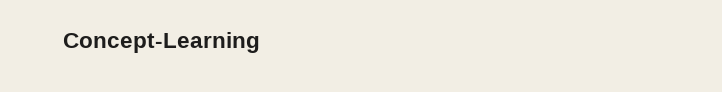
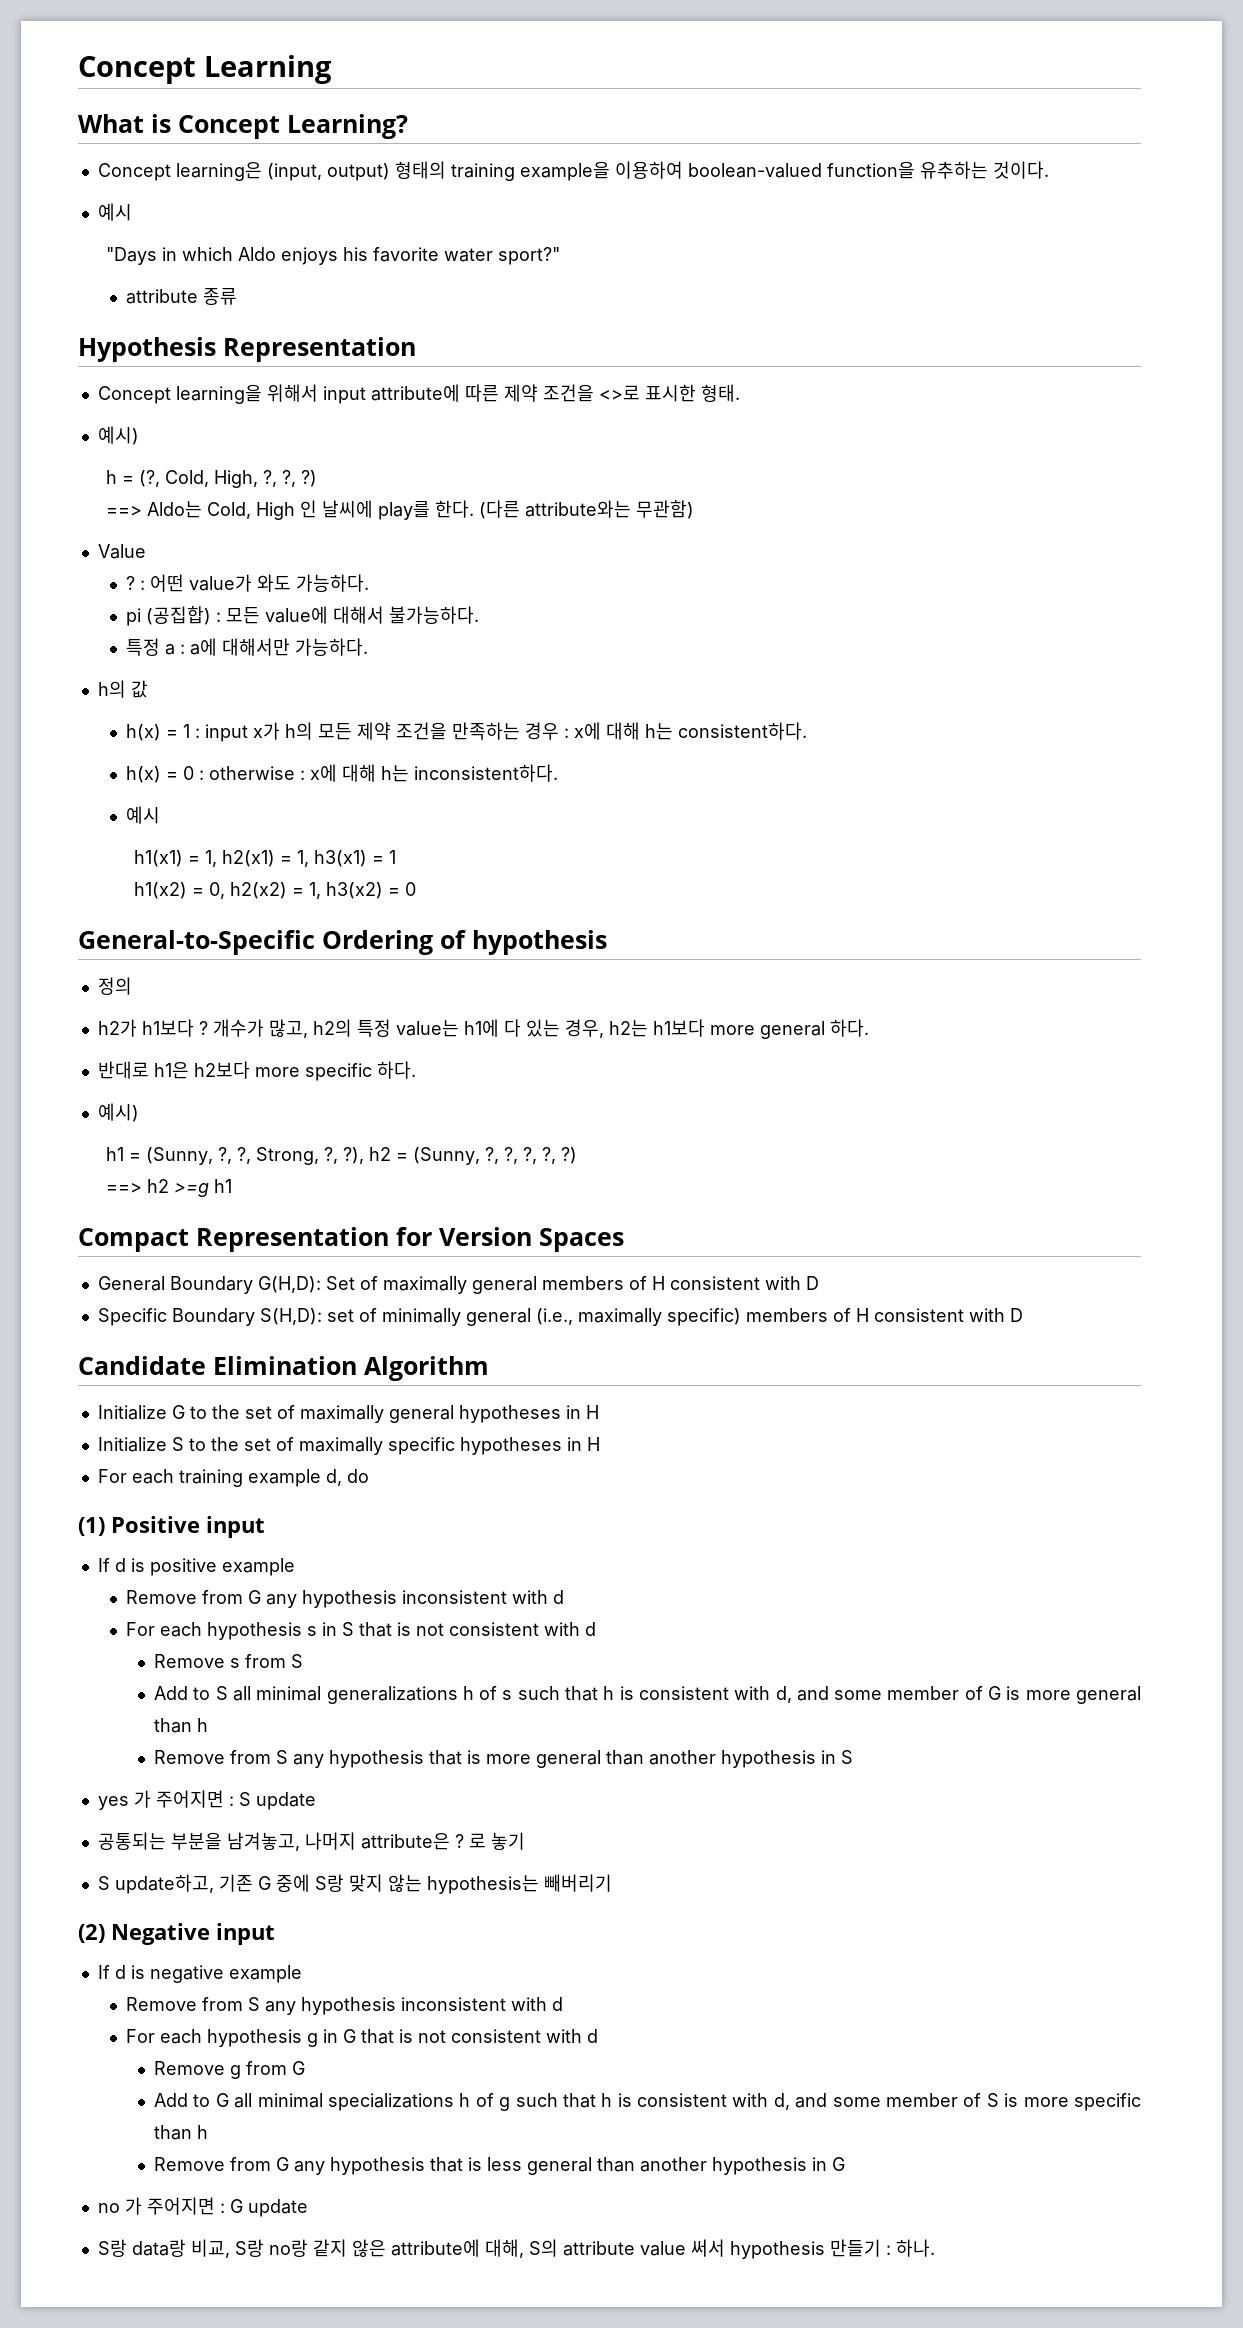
- Concept-Learning
+ Concept Learning
+ What is Concept Learning?
+ Concept learning은 (input, output) 형태의 training example을 이용하여 boolean-valued function을 유추하는 것이다.
+ 예시
+ "Days in which Aldo enjoys his favorite water sport?"
+ attribute 종류
+ Hypothesis Representation
+ Concept learning을 위해서 input attribute에 따른 제약 조건을 <>로 표시한 형태.
+ 예시)
+ h = (?, Cold, High, ?, ?, ?)
+ ==> Aldo는 Cold, High 인 날씨에 play를 한다. (다른 attribute와는 무관함)
+ Value
+ ? : 어떤 value가 와도 가능하다.
+ pi (공집합) : 모든 value에 대해서 불가능하다.
+ 특정 a : a에 대해서만 가능하다.
+ h의 값
+ h(x) = 1 : input x가 h의 모든 제약 조건을 만족하는 경우 : x에 대해 h는 consistent하다.
+ h(x) = 0 : otherwise : x에 대해 h는 inconsistent하다.
+ 예시
+ h1(x1) = 1, h2(x1) = 1, h3(x1) = 1
+ h1(x2) = 0, h2(x2) = 1, h3(x2) = 0
+ General-to-Specific Ordering of hypothesis
+ 정의
+ h2가 h1보다 ? 개수가 많고, h2의 특정 value는 h1에 다 있는 경우, h2는 h1보다 more general 하다.
+ 반대로 h1은 h2보다 more specific 하다.
+ 예시)
+ h1 = (Sunny, ?, ?, Strong, ?, ?), h2 = (Sunny, ?, ?, ?, ?, ?)
+ ==> h2 >=g h1
+ Compact Representation for Version Spaces
+ General Boundary G(H,D): Set of maximally general members of H consistent with D
+ Specific Boundary S(H,D): set of minimally general (i.e., maximally specific) members of H consistent with D
+ Candidate Elimination Algorithm
+ Initialize G to the set of maximally general hypotheses in H
+ Initialize S to the set of maximally specific hypotheses in H
+ For each training example d, do
+ (1) Positive input
+ If d is positive example
+ Remove from G any hypothesis inconsistent with d
+ For each hypothesis s in S that is not consistent with d
+ Remove s from S
+ Add to S all minimal generalizations h of s such that h is consistent with d, and some member of G is more general than h
+ Remove from S any hypothesis that is more general than another hypothesis in S
+ yes 가 주어지면 : S update
+ 공통되는 부분을 남겨놓고, 나머지 attribute은 ? 로 놓기
+ S update하고, 기존 G 중에 S랑 맞지 않는 hypothesis는 빼버리기
+ (2) Negative input
+ If d is negative example
+ Remove from S any hypothesis inconsistent with d
+ For each hypothesis g in G that is not consistent with d
+ Remove g from G
+ Add to G all minimal specializations h of g such that h is consistent with d, and some member of S is more specific than h
+ Remove from G any hypothesis that is less general than another hypothesis in G
+ no 가 주어지면 : G update
+ S랑 data랑 비교, S랑 no랑 같지 않은 attribute에 대해, S의 attribute value 써서 hypothesis 만들기 : 하나.

